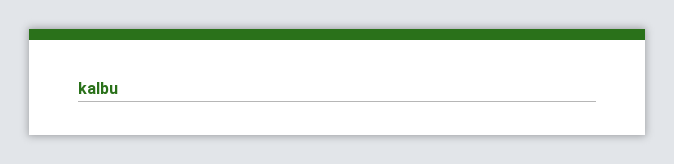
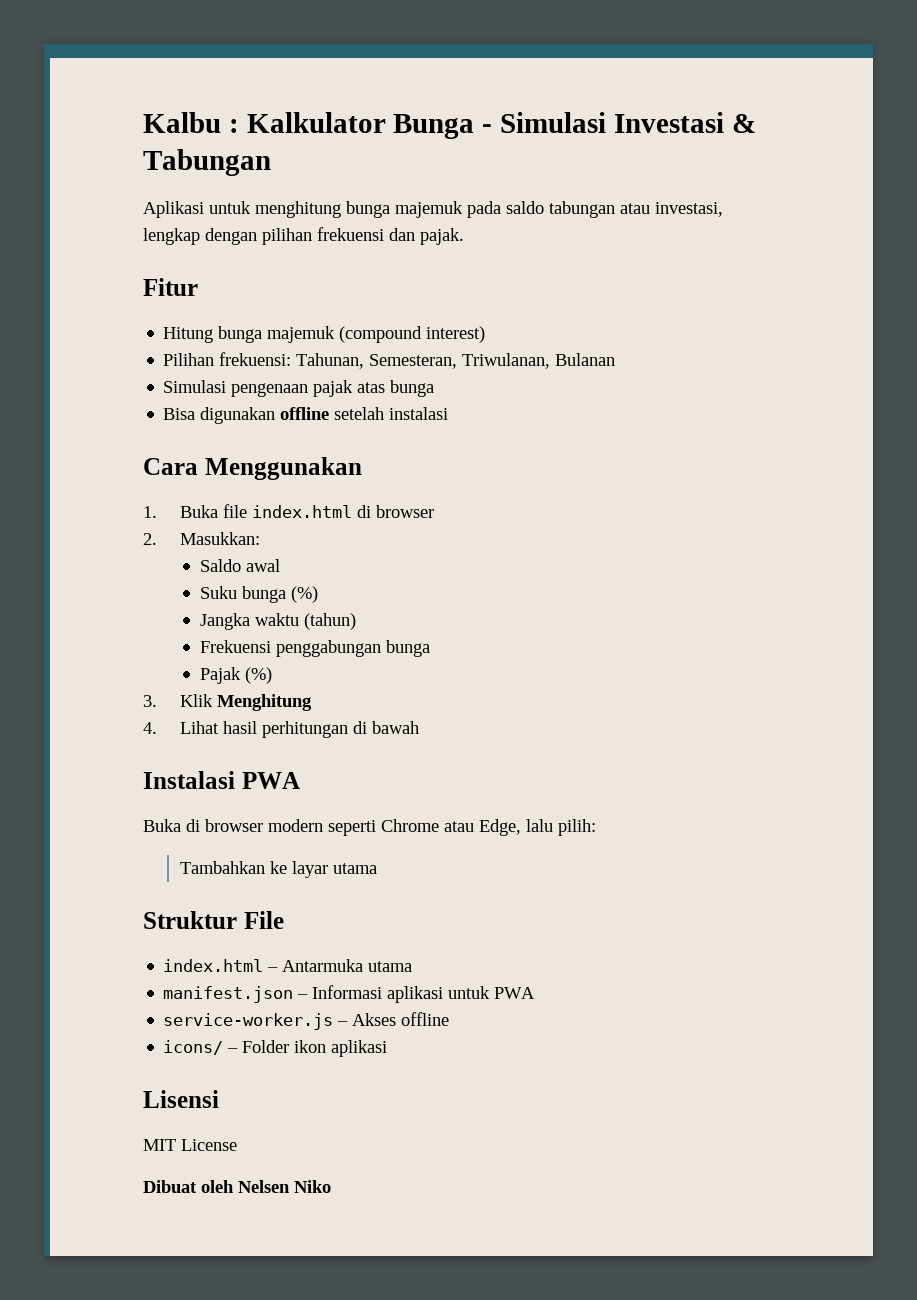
- kalbu
+ Kalbu : Kalkulator Bunga - Simulasi Investasi & Tabungan
+ Aplikasi untuk menghitung bunga majemuk pada saldo tabungan atau investasi, lengkap dengan pilihan frekuensi dan pajak.
+ Fitur
+ Hitung bunga majemuk (compound interest)
+ Pilihan frekuensi: Tahunan, Semesteran, Triwulanan, Bulanan
+ Simulasi pengenaan pajak atas bunga
+ Bisa digunakan offline setelah instalasi
+ Cara Menggunakan
+ 1. Buka file index.html di browser
+ 2. Masukkan:
+ Saldo awal
+ Suku bunga (%)
+ Jangka waktu (tahun)
+ Frekuensi penggabungan bunga
+ Pajak (%)
+ 3. Klik Menghitung
+ 4. Lihat hasil perhitungan di bawah
+ Instalasi PWA
+ Buka di browser modern seperti Chrome atau Edge, lalu pilih:
+ Tambahkan ke layar utama
+ Struktur File
+ index.html – Antarmuka utama
+ manifest.json – Informasi aplikasi untuk PWA
+ service-worker.js – Akses offline
+ icons/ – Folder ikon aplikasi
+ Lisensi
+ MIT License
+ Dibuat oleh Nelsen Niko

